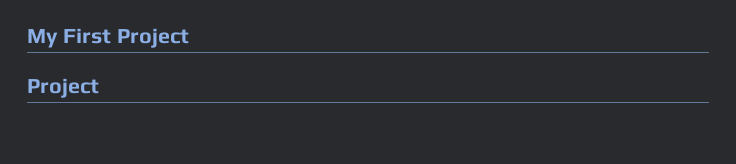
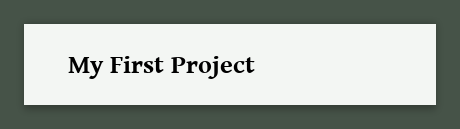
  My First Project
- Project

